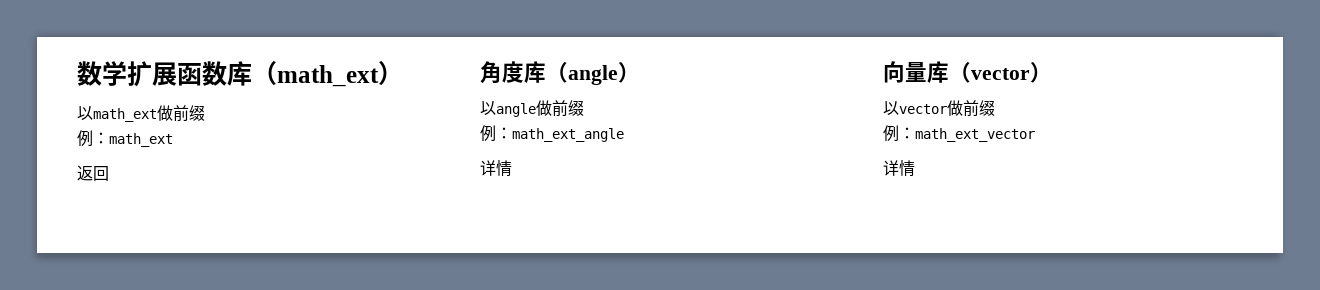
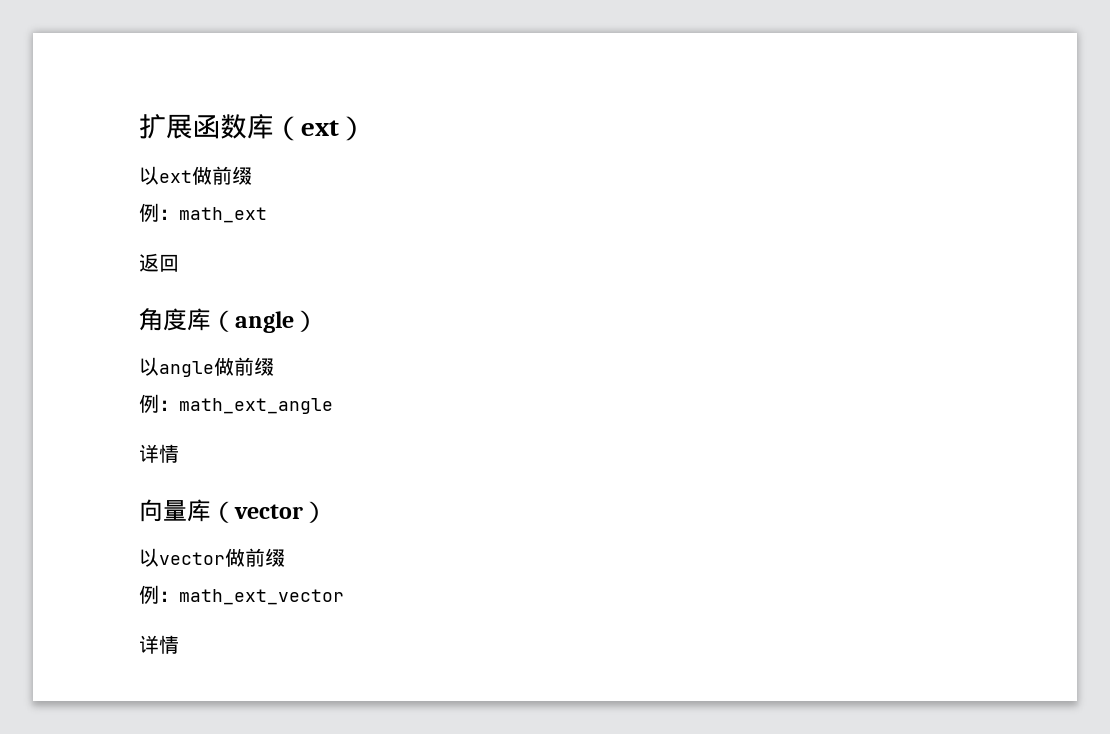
- 数学扩展函数库（math_ext）
- 以math_ext做前缀
+ 扩展函数库（ext）
+ 以ext做前缀

